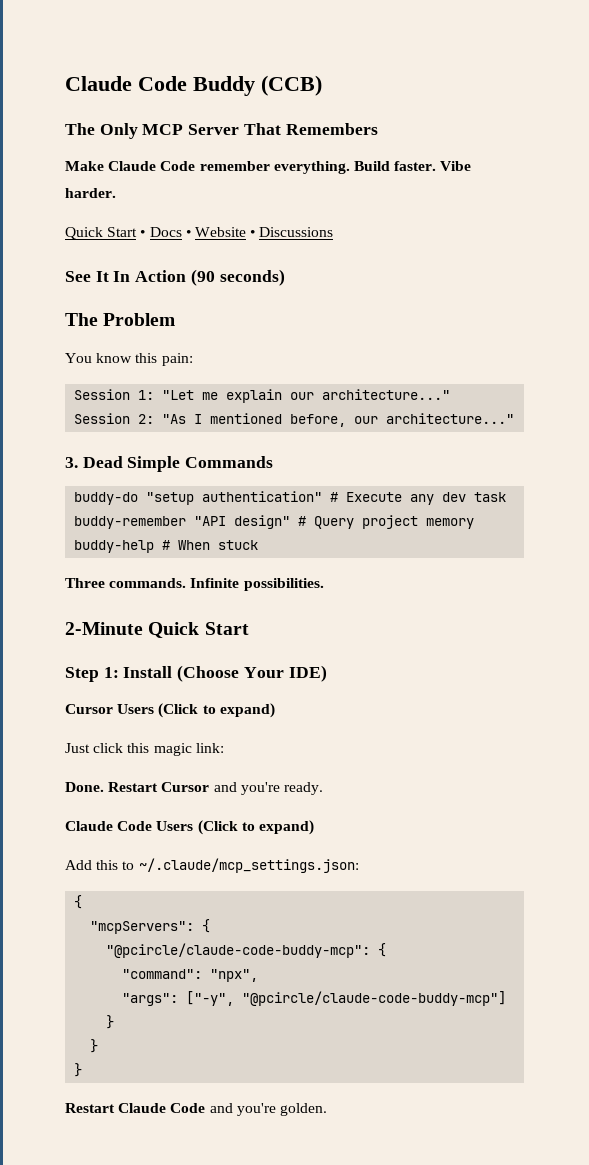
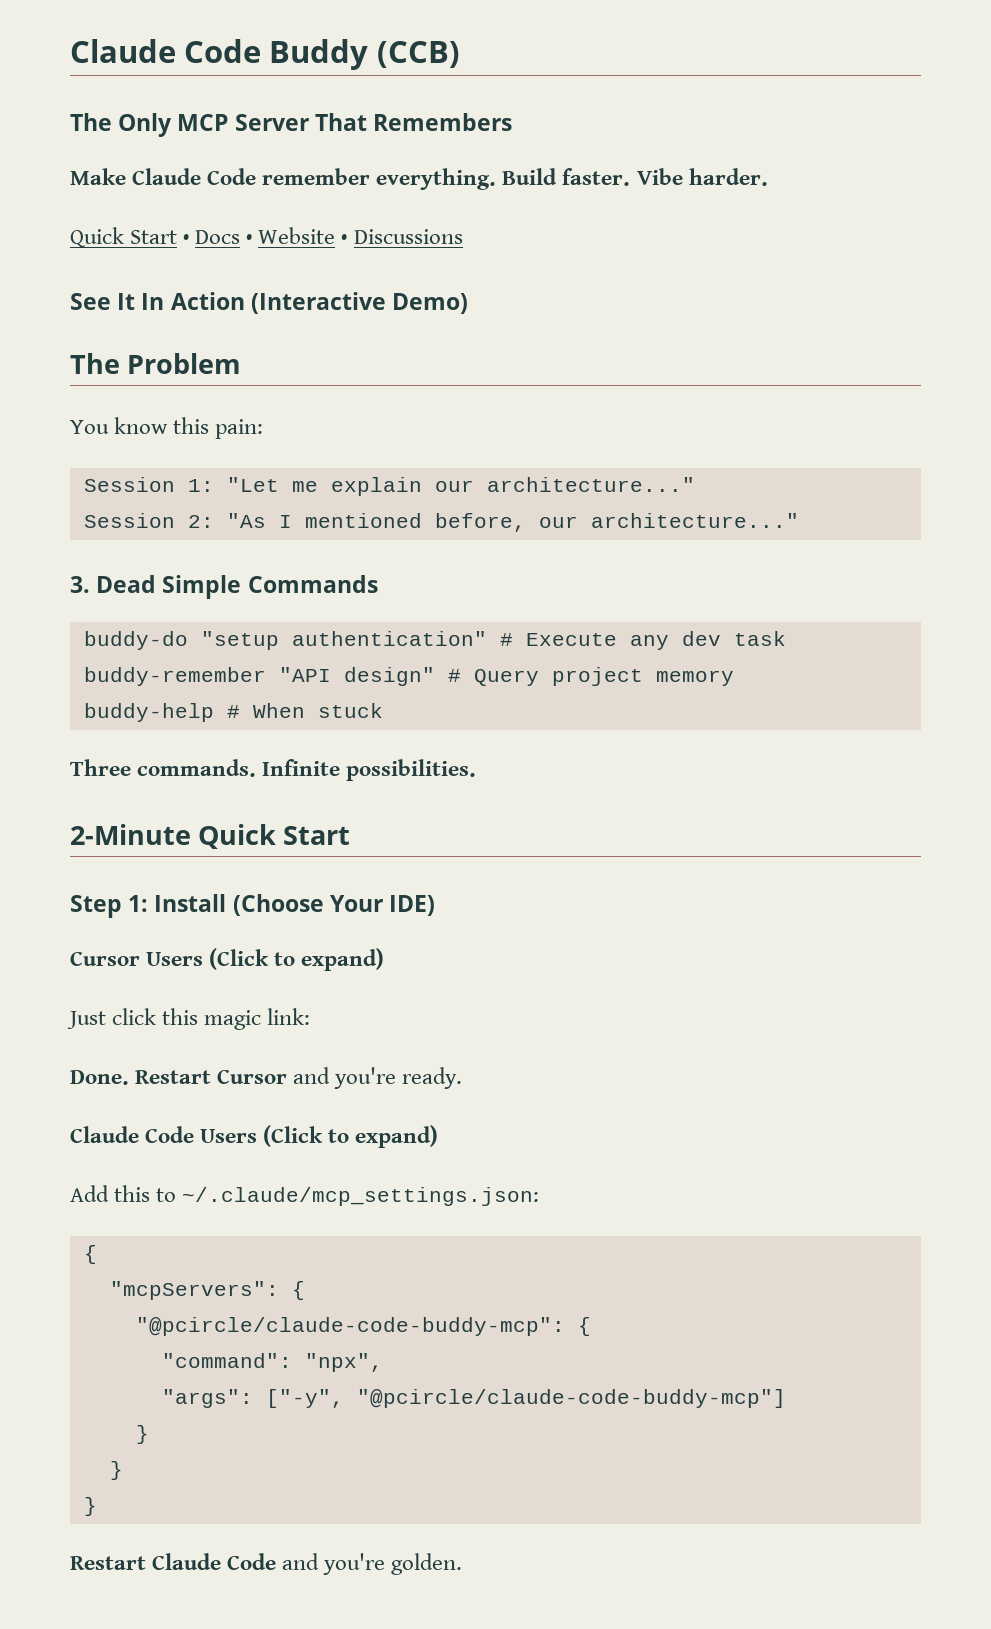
- See It In Action (90 seconds)
+ See It In Action (Interactive Demo)

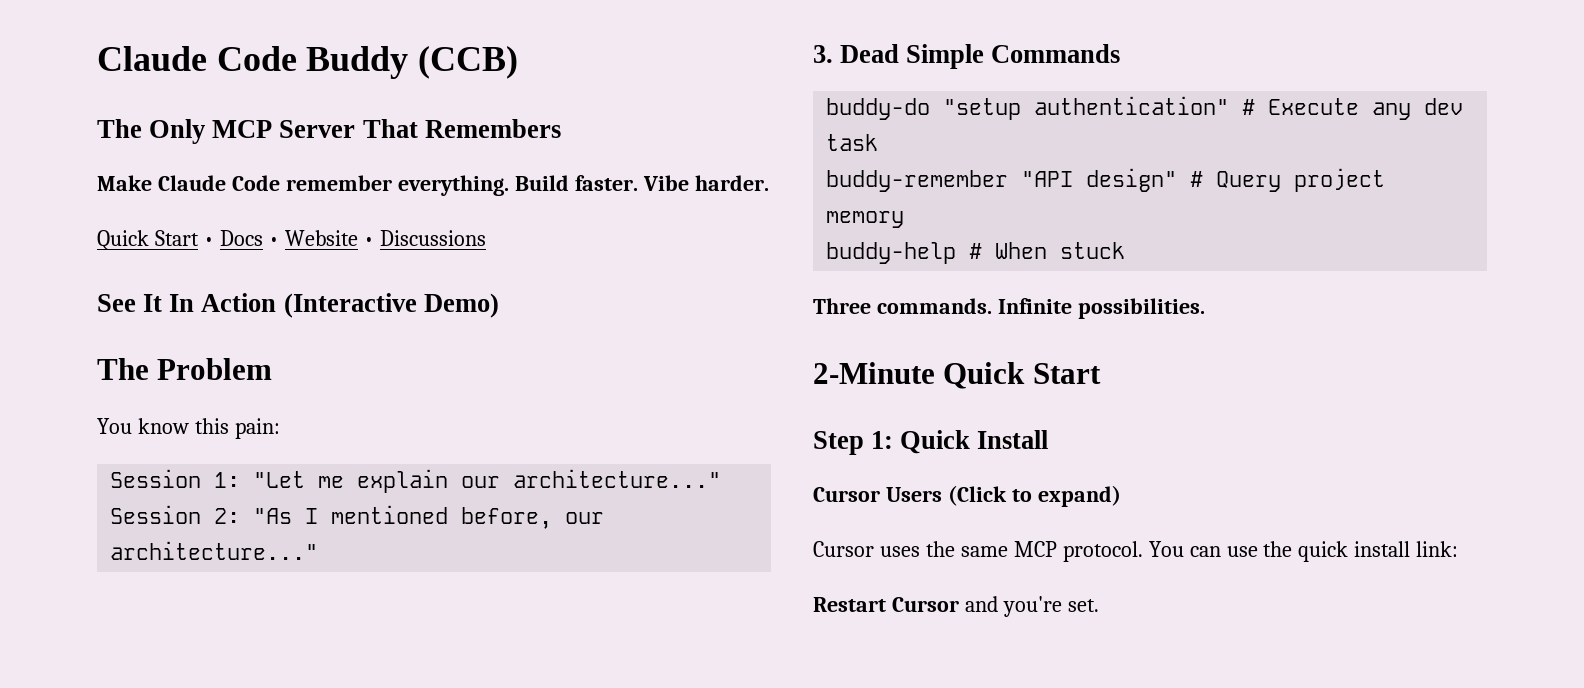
- Step 1: Install (Choose Your IDE)
+ Step 1: Quick Install
- Just click this magic link:
+ Cursor uses the same MCP protocol. You can use the quick install link:
- Done. Restart Cursor and you're ready.
- Claude Code Users (Click to expand)
- Add this to ~/.claude/mcp_settings.json:
- {
- "mcpServers": {
- "@pcircle/claude-code-buddy-mcp": {
- "command": "npx",
- "args": ["-y", "@pcircle/claude-code-buddy-mcp"]
- }
- }
- }
- Restart Claude Code and you're golden.
+ Restart Cursor and you're set.

